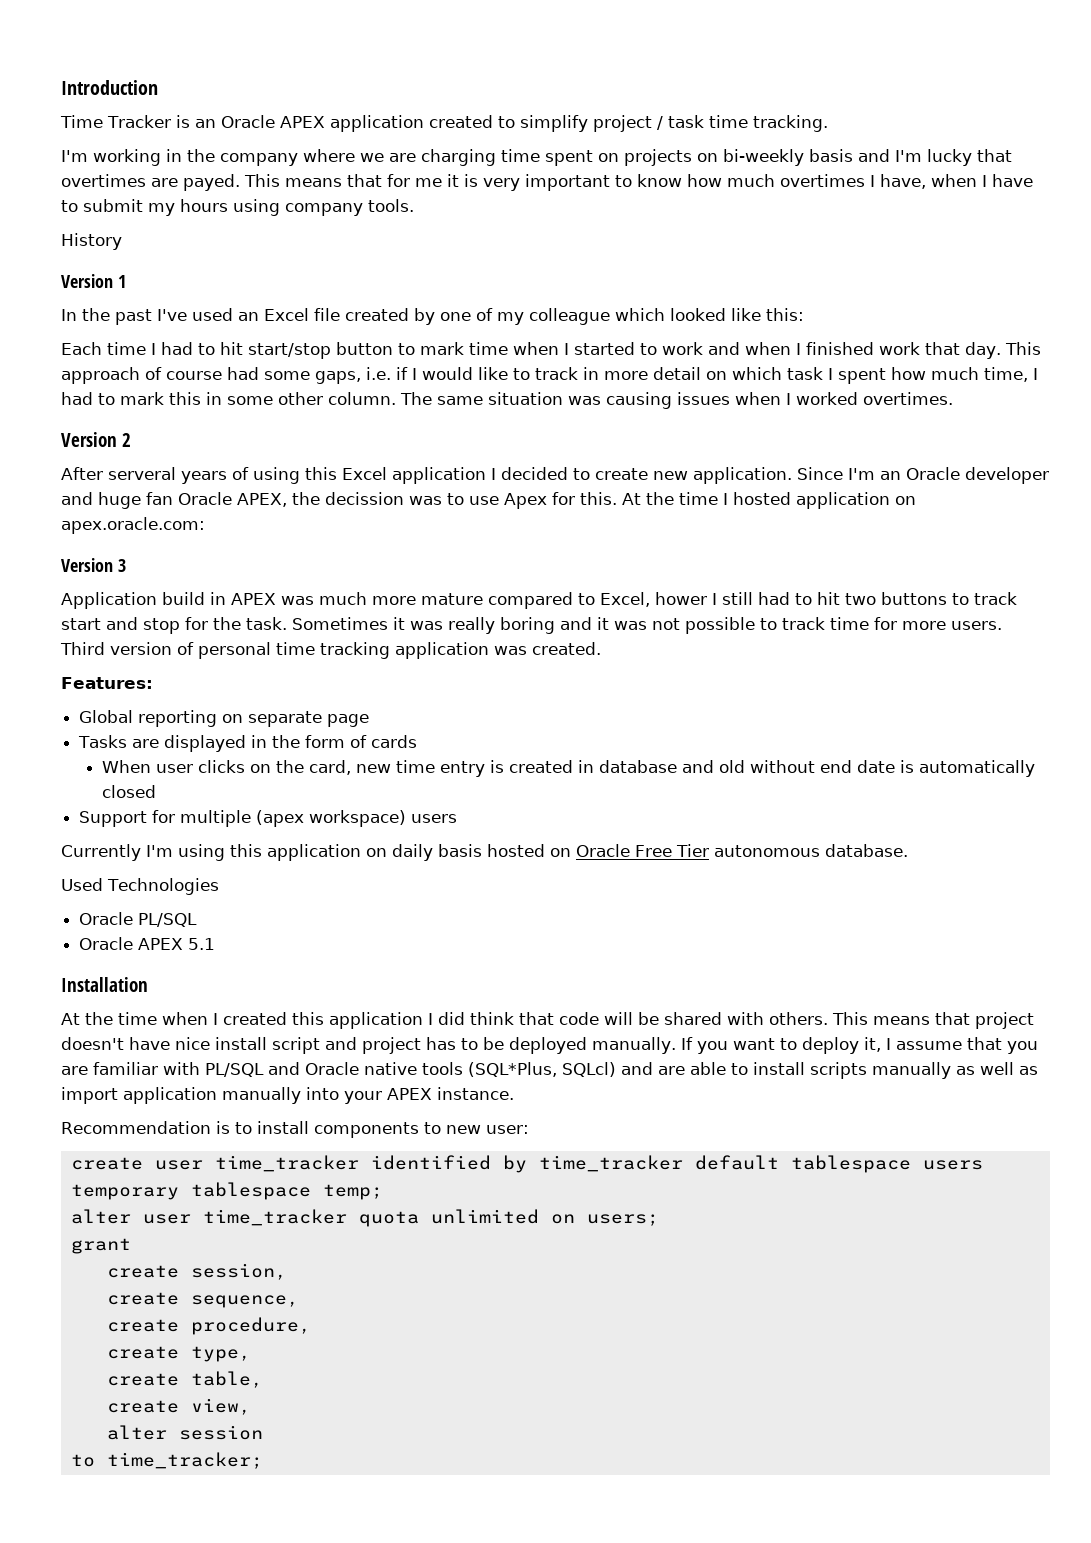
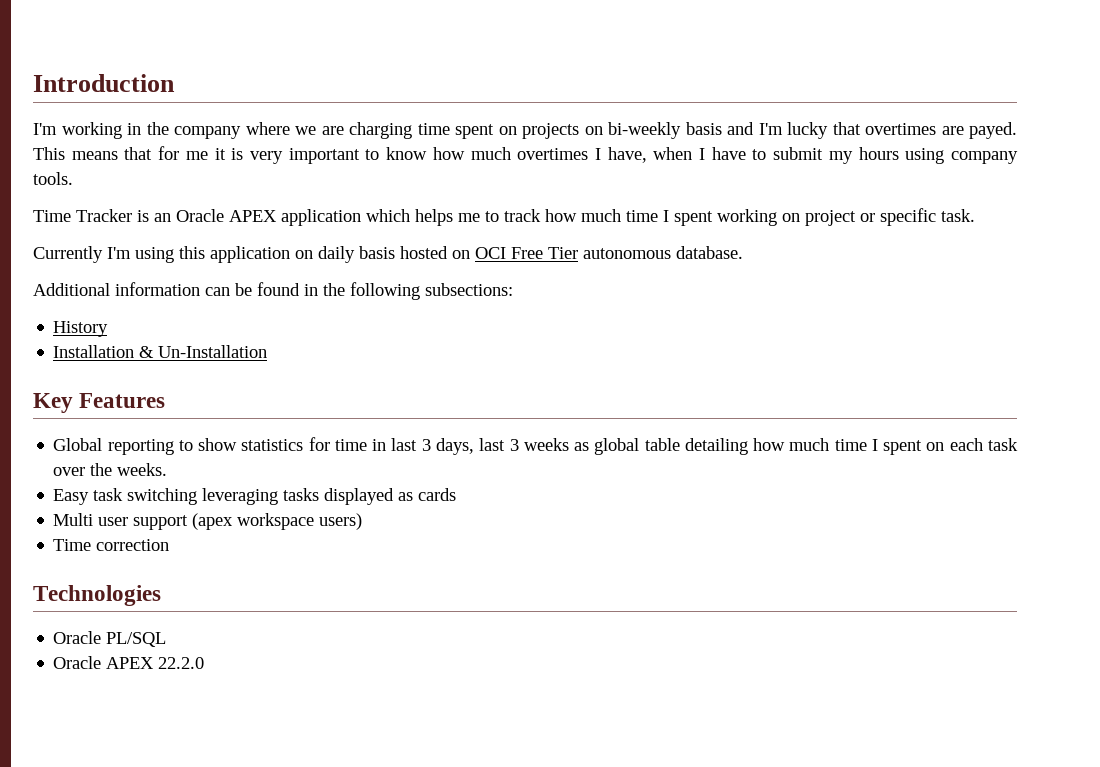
- Time Tracker is an Oracle APEX application created to simplify project / task time tracking.
- History
- Version 1
- In the past I've used an Excel file created by one of my colleague which looked like this:
- Each time I had to hit start/stop button to mark time when I started to work and when I finished work that day. This approach of course had some gaps, i.e. if I would like to track in more detail on which task I spent how much time, I had to mark this in some other column. The same situation was causing issues when I worked overtimes.
- Version 2
- After serveral years of using this Excel application I decided to create new application. Since I'm an Oracle developer and huge fan Oracle APEX, the decission was to use Apex for this. At the time I hosted application on apex.oracle.com:
- Version 3
- Application build in APEX was much more mature compared to Excel, hower I still had to hit two buttons to track start and stop for the task. Sometimes it was really boring and it was not possible to track time for more users. Third version of personal time tracking application was created.
- Features:
- Global reporting on separate page
- Tasks are displayed in the form of cards
- When user clicks on the card, new time entry is created in database and old without end date is automatically closed
- Support for multiple (apex workspace) users
+ Time Tracker is an Oracle APEX application which helps me to track how much time I spent working on project or specific task.
- Currently I'm using this application on daily basis hosted on Oracle Free Tier autonomous database.
+ Currently I'm using this application on daily basis hosted on OCI Free Tier autonomous database.
- Used Technologies
+ Additional information can be found in the following subsections:
+ History
+ Installation & Un-Installation
+ Key Features
+ Global reporting to show statistics for time in last 3 days, last 3 weeks as global table detailing how much time I spent on each task over the weeks.
+ Easy task switching leveraging tasks displayed as cards
+ Multi user support (apex workspace users)
+ Time correction
+ Technologies
- Oracle APEX 5.1
- Installation
- At the time when I created this application I did think that code will be shared with others. This means that project doesn't have nice install script and project has to be deployed manually. If you want to deploy it, I assume that you are familiar with PL/SQL and Oracle native tools (SQL*Plus, SQLcl) and are able to install scripts manually as well as import application manually into your APEX instance.
- Recommendation is to install components to new user:
- create user time_tracker identified by time_tracker default tablespace users temporary tablespace temp;
- alter user time_tracker quota unlimited on users;
- grant
- create session,
- create sequence,
- create procedure,
- create type,
- create table,
- create view,
- alter session
- to time_tracker;
+ Oracle APEX 22.2.0

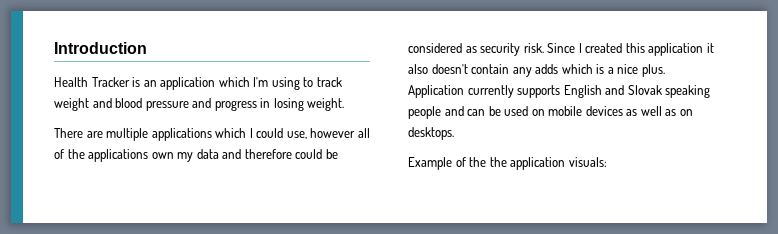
- I'm working in the company where we are charging time spent on projects on bi-weekly basis and I'm lucky that overtimes are payed. This means that for me it is very important to know how much overtimes I have, when I have to submit my hours using company tools.
- Time Tracker is an Oracle APEX application which helps me to track how much time I spent working on project or specific task.
- Currently I'm using this application on daily basis hosted on OCI Free Tier autonomous database.
- Additional information can be found in the following subsections:
- History
- Installation & Un-Installation
- Key Features
- Global reporting to show statistics for time in last 3 days, last 3 weeks as global table detailing how much time I spent on each task over the weeks.
- Easy task switching leveraging tasks displayed as cards
- Multi user support (apex workspace users)
- Time correction
- Technologies
- Oracle PL/SQL
- Oracle APEX 22.2.0
+ Health Tracker is an application which I'm using to track weight and blood pressure and progress in losing weight.
+ There are multiple applications which I could use, however all of the applications own my data and therefore could be considered as security risk. Since I created this application it also doesn't contain any adds which is a nice plus. Application currently supports English and Slovak speaking people and can be used on mobile devices as well as on desktops.
+ Example of the the application visuals:

